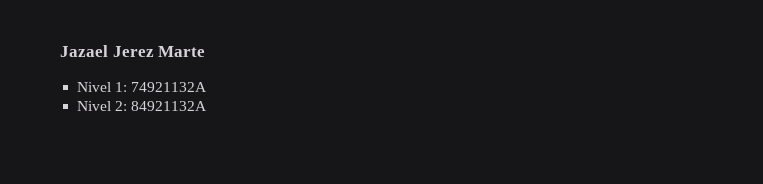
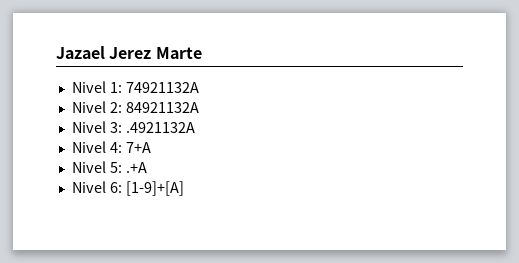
+ Nivel 3: .4921132A
+ Nivel 4: 7+A
+ Nivel 5: .+A
+ Nivel 6: [1-9]+[A]

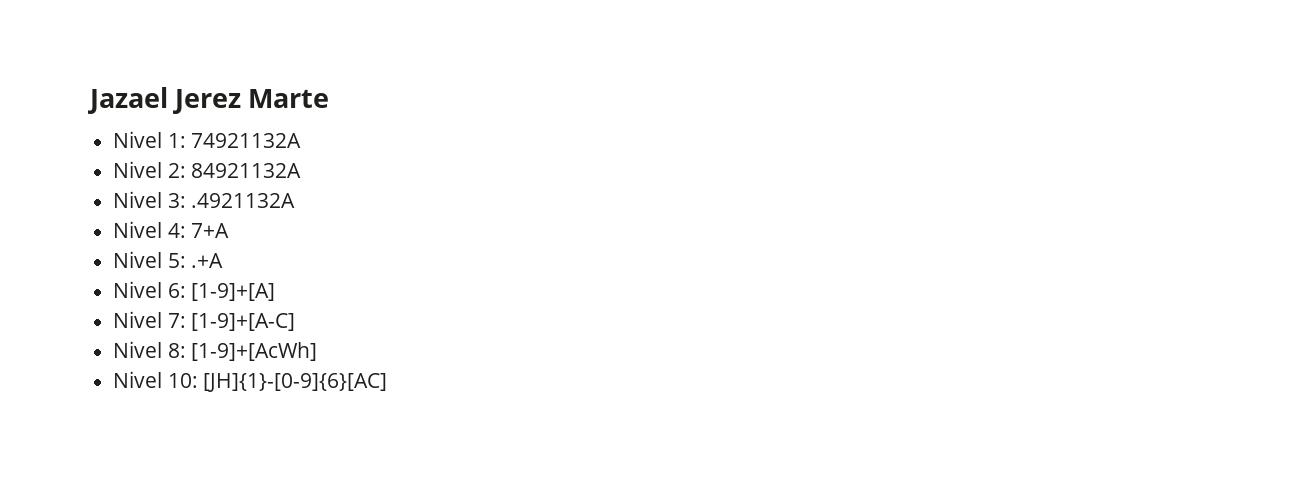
+ Nivel 7: [1-9]+[A-C]
+ Nivel 8: [1-9]+[AcWh]
+ Nivel 10: [JH]{1}-[0-9]{6}[AC]

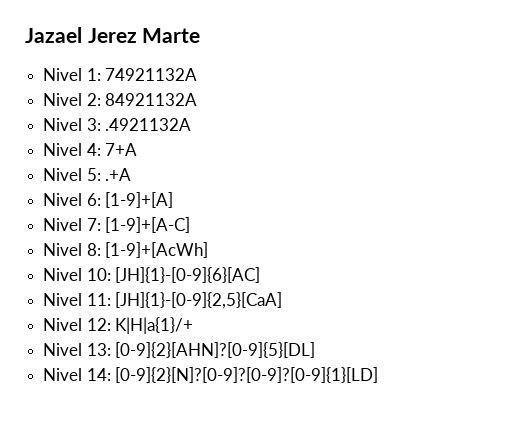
+ Nivel 11: [JH]{1}-[0-9]{2,5}[CaA]
+ Nivel 12: K|H|a{1}/+
+ Nivel 13: [0-9]{2}[AHN]?[0-9]{5}[DL]
+ Nivel 14: [0-9]{2}[N]?[0-9]?[0-9]?[0-9]{1}[LD]

